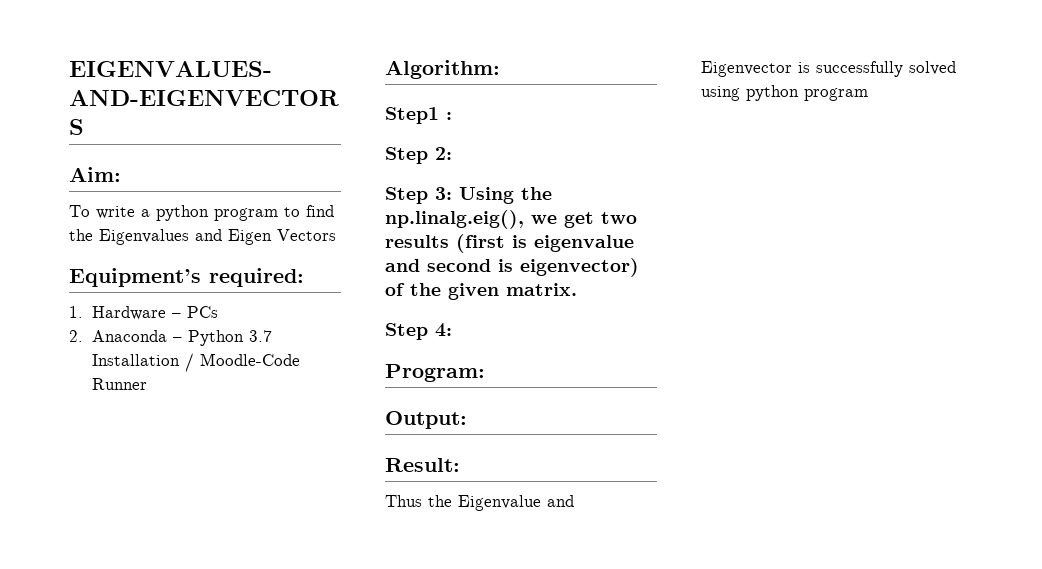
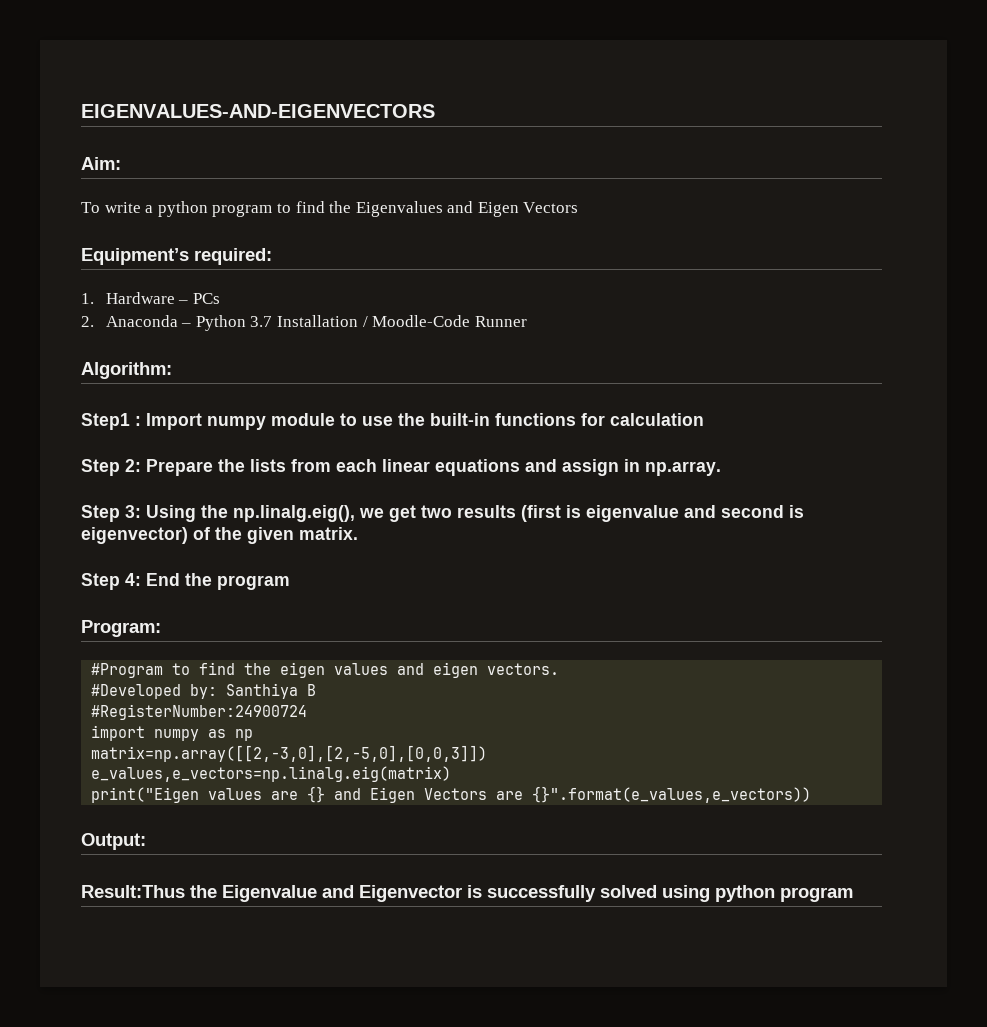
- Step1 :
- Step 2:
+ Step1 : Import numpy module to use the built-in functions for calculation
+ Step 2: Prepare the lists from each linear equations and assign in np.array.
- Step 4:
+ Step 4: End the program
  Program:
+ #Program to find the eigen values and eigen vectors.
+ #Developed by: Santhiya B
+ #RegisterNumber:24900724
+ import numpy as np
+ matrix=np.array([[2,-3,0],[2,-5,0],[0,0,3]])
+ e_values,e_vectors=np.linalg.eig(matrix)
+ print("Eigen values are {} and Eigen Vectors are {}".format(e_values,e_vectors))
- Result:
- Thus the Eigenvalue and Eigenvector is successfully solved using python program
+ Result:Thus the Eigenvalue and Eigenvector is successfully solved using python program

